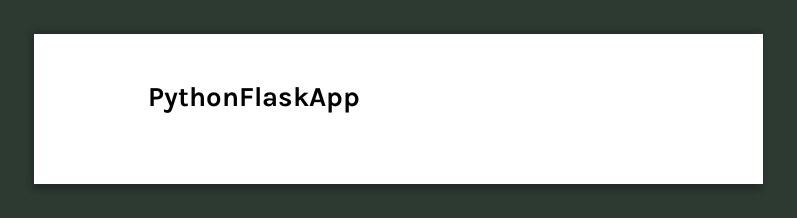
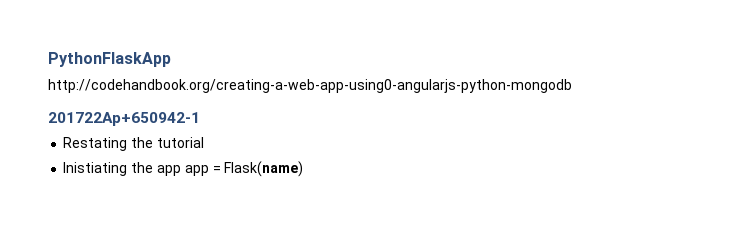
+ http://codehandbook.org/creating-a-web-app-using0-angularjs-python-mongodb
+ 201722Ap+650942-1
+ Restating the tutorial
+ Inistiating the app app = Flask(name)

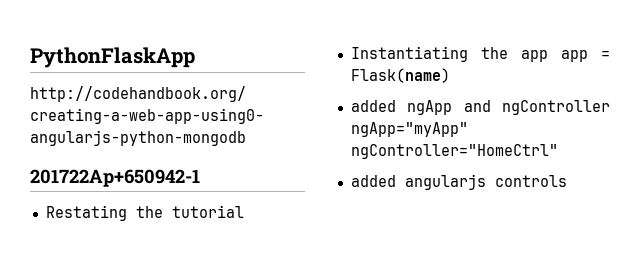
- Inistiating the app app = Flask(name)
+ Instantiating the app app = Flask(name)
+ added ngApp and ngController ngApp="myApp" ngController="HomeCtrl"
+ added angularjs controls

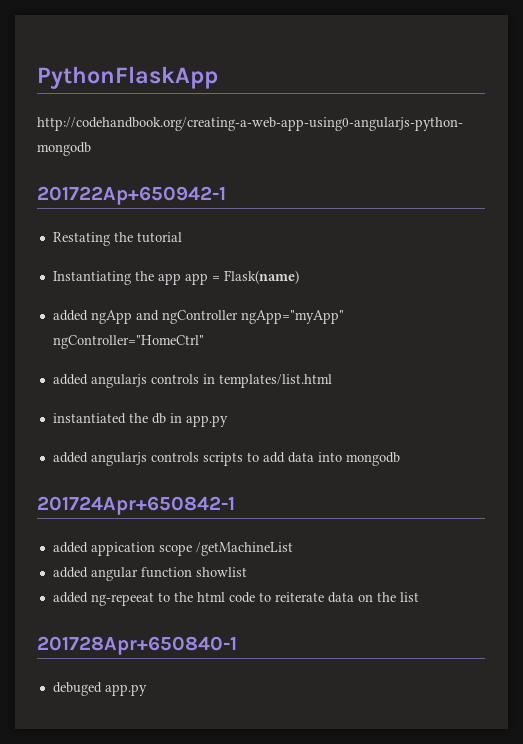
- added angularjs controls
+ added angularjs controls in templates/list.html
+ instantiated the db in app.py
+ added angularjs controls scripts to add data into mongodb
+ 201724Apr+650842-1
+ added appication scope /getMachineList
+ added angular function showlist
+ added ng-repeeat to the html code to reiterate data on the list
+ 201728Apr+650840-1
+ debuged app.py

